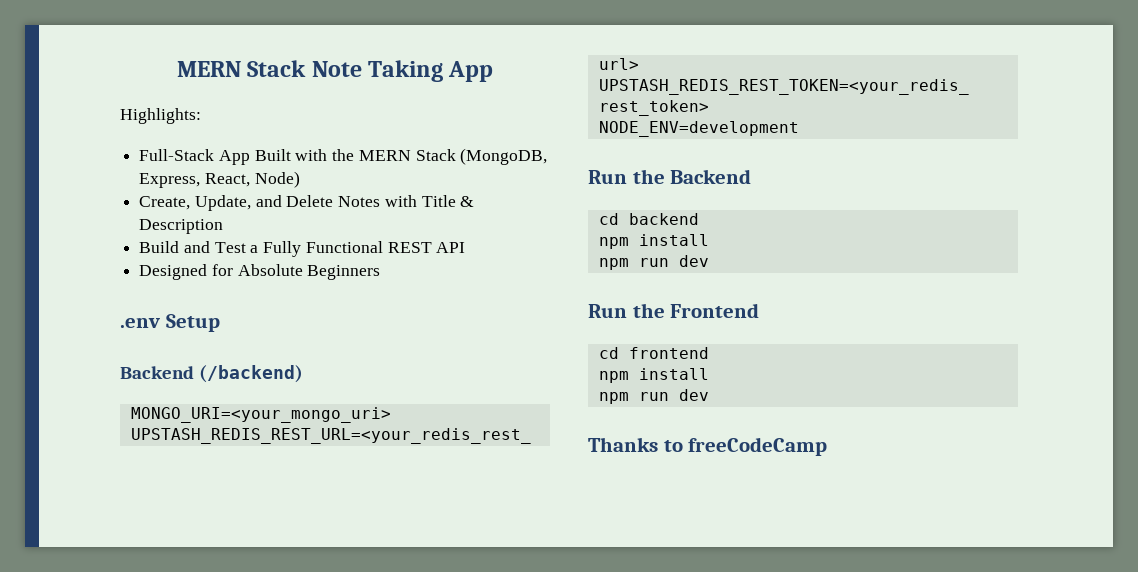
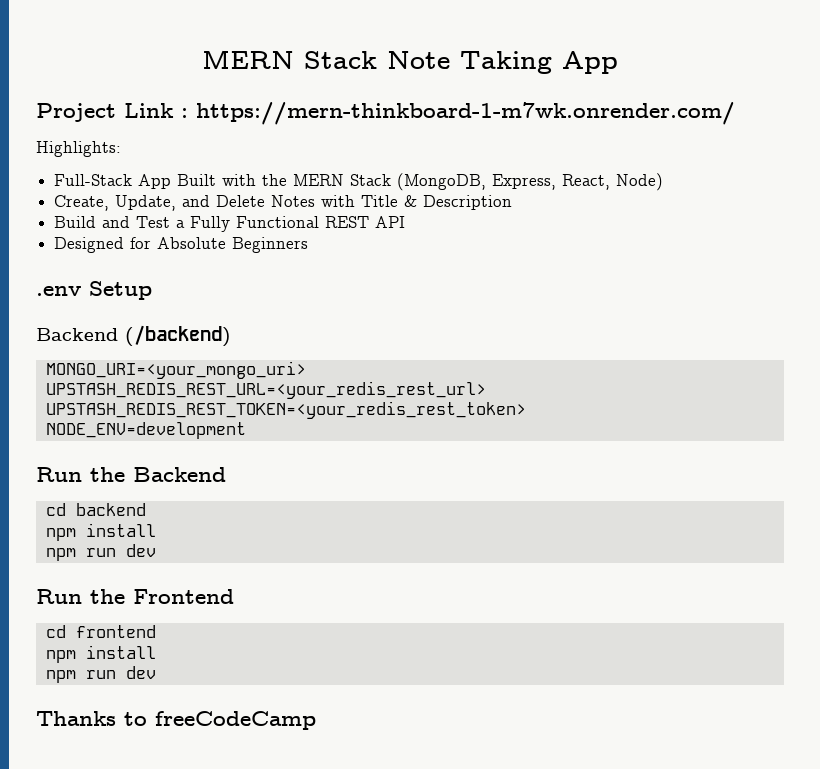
+ Project Link : https://mern-thinkboard-1-m7wk.onrender.com/

